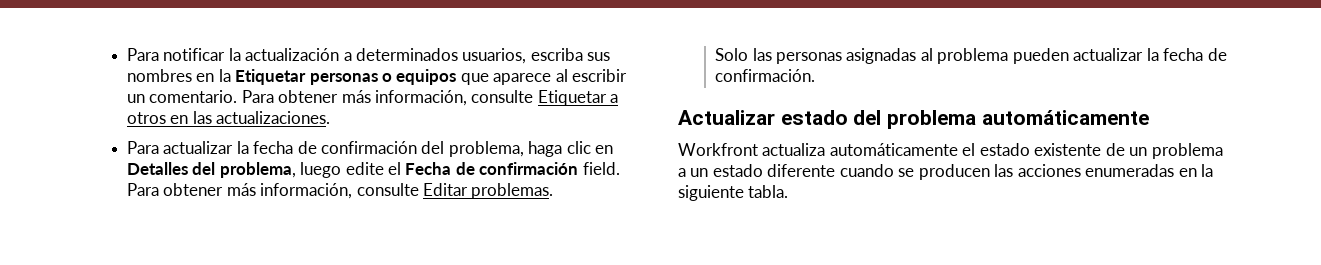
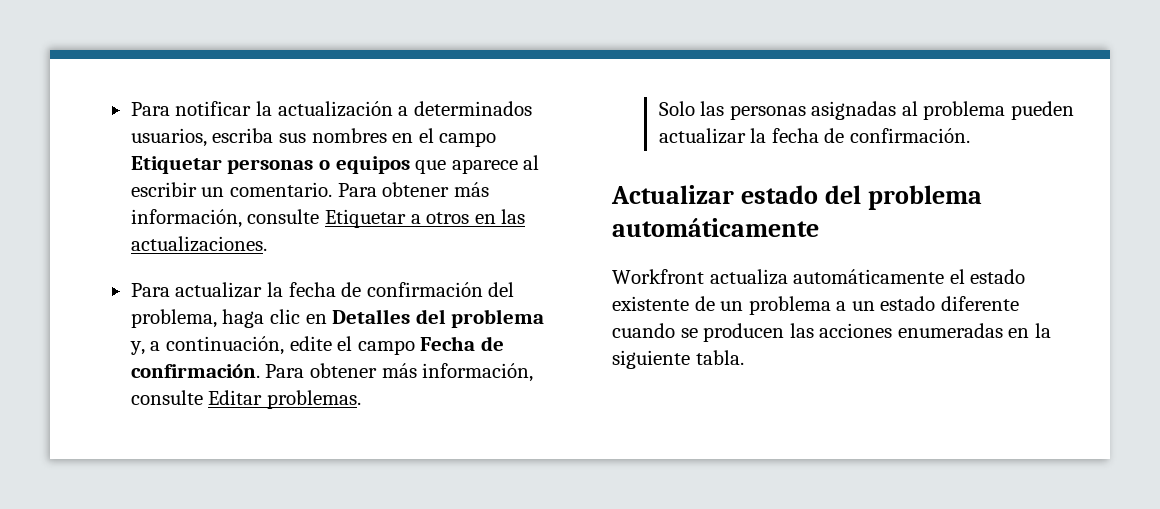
- Para notificar la actualización a determinados usuarios, escriba sus nombres en la Etiquetar personas o equipos que aparece al escribir un comentario.
+ Para notificar la actualización a determinados usuarios, escriba sus nombres en el campo Etiquetar personas o equipos que aparece al escribir un comentario.
- Para actualizar la fecha de confirmación del problema, haga clic en Detalles del problema, luego edite el Fecha de confirmación field.
+ Para actualizar la fecha de confirmación del problema, haga clic en Detalles del problema y, a continuación, edite el campo Fecha de confirmación.

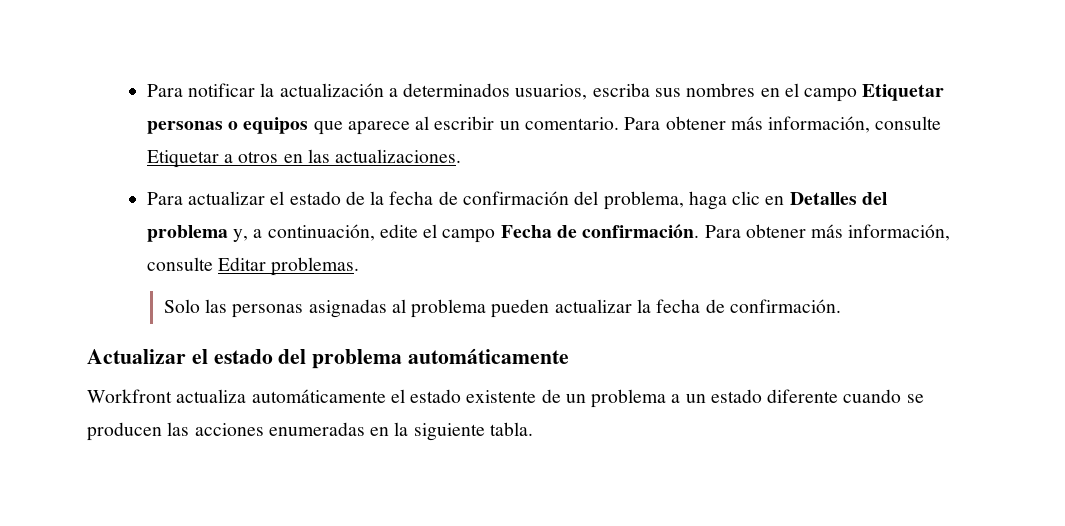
- Para actualizar la fecha de confirmación del problema, haga clic en Detalles del problema y, a continuación, edite el campo Fecha de confirmación.
+ Para actualizar el estado de la fecha de confirmación del problema, haga clic en Detalles del problema y, a continuación, edite el campo Fecha de confirmación.
- Actualizar estado del problema automáticamente
+ Actualizar el estado del problema automáticamente

